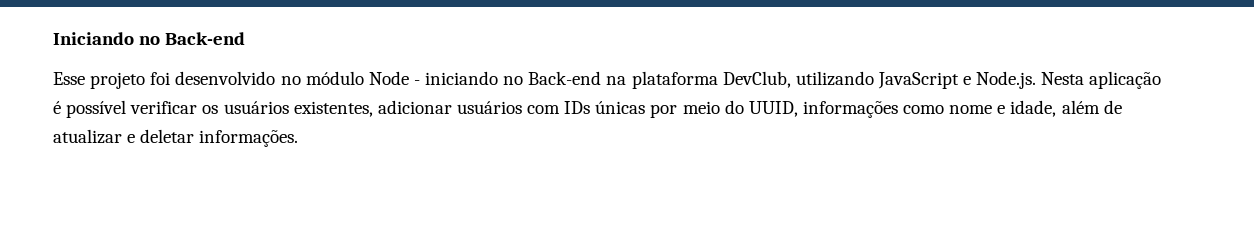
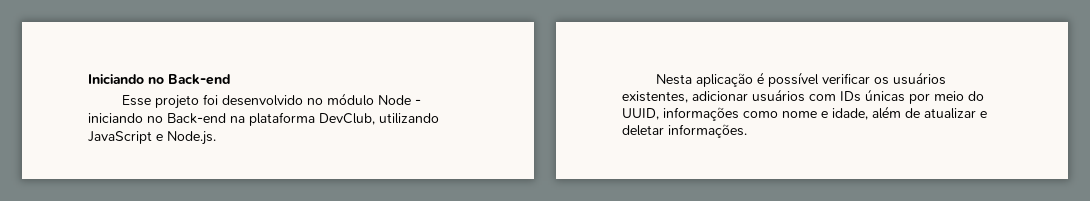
- Esse projeto foi desenvolvido no módulo Node - iniciando no Back-end na plataforma DevClub, utilizando JavaScript e Node.js. Nesta aplicação é possível verificar os usuários existentes, adicionar usuários com IDs únicas por meio do UUID, informações como nome e idade, além de atualizar e deletar informações.
+ Esse projeto foi desenvolvido no módulo Node - iniciando no Back-end na plataforma DevClub, utilizando JavaScript e Node.js.
+ Nesta aplicação é possível verificar os usuários existentes, adicionar usuários com IDs únicas por meio do UUID, informações como nome e idade, além de atualizar e deletar informações.

